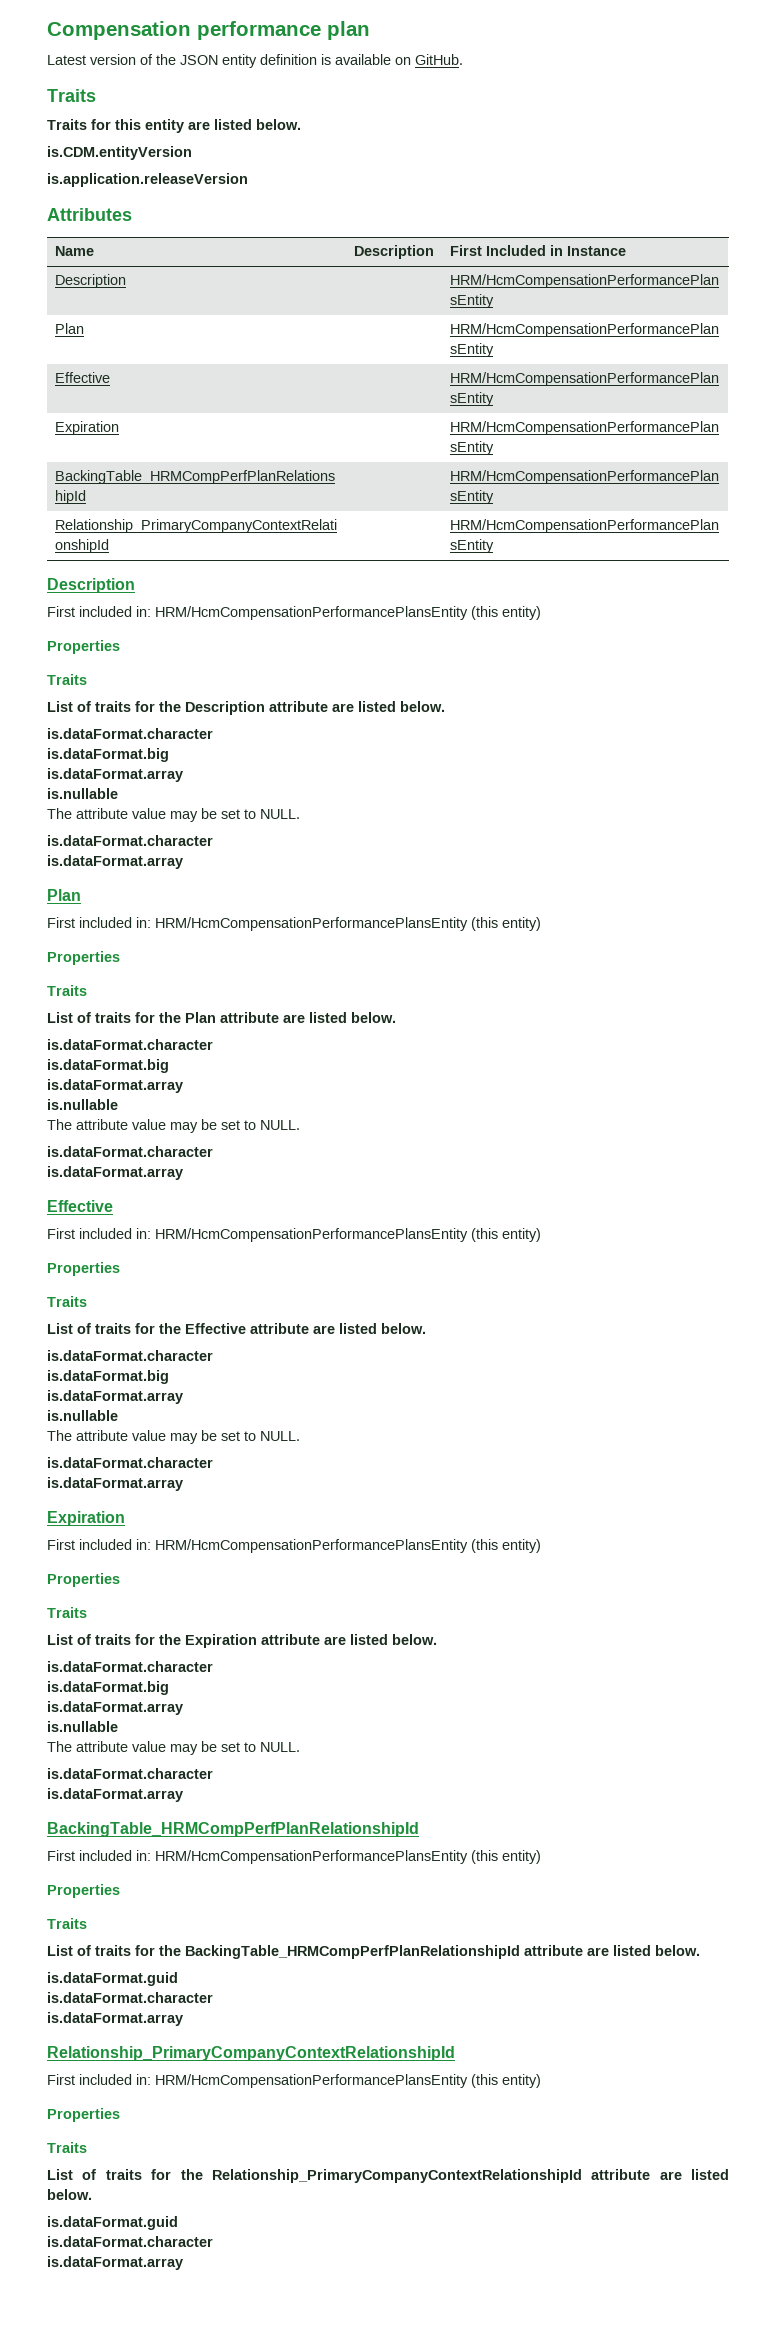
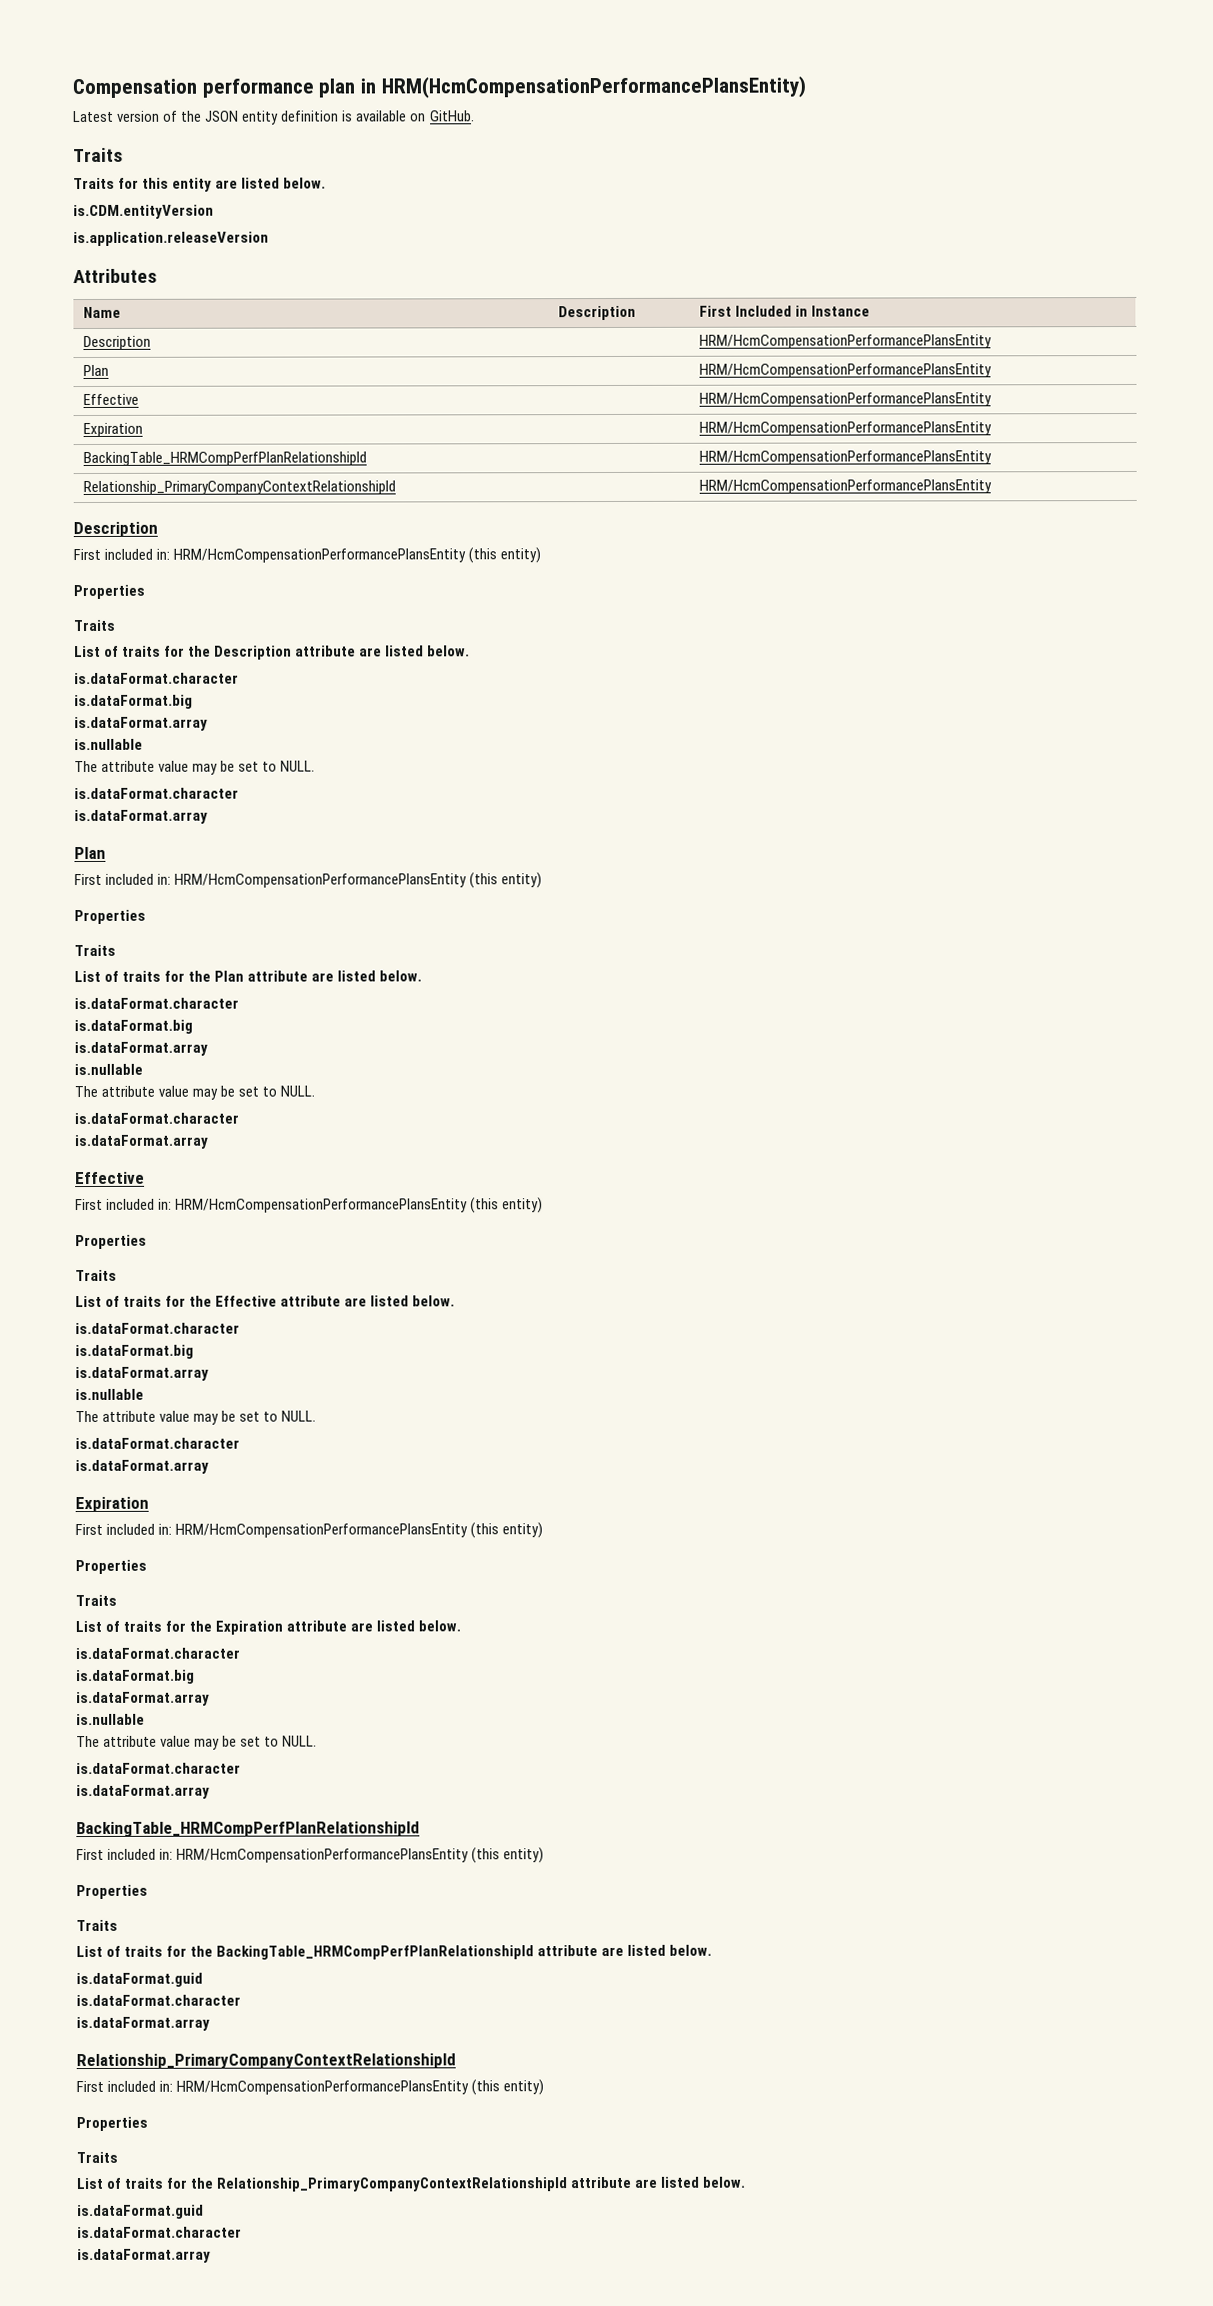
- Compensation performance plan
+ Compensation performance plan in HRM(HcmCompensationPerformancePlansEntity)

